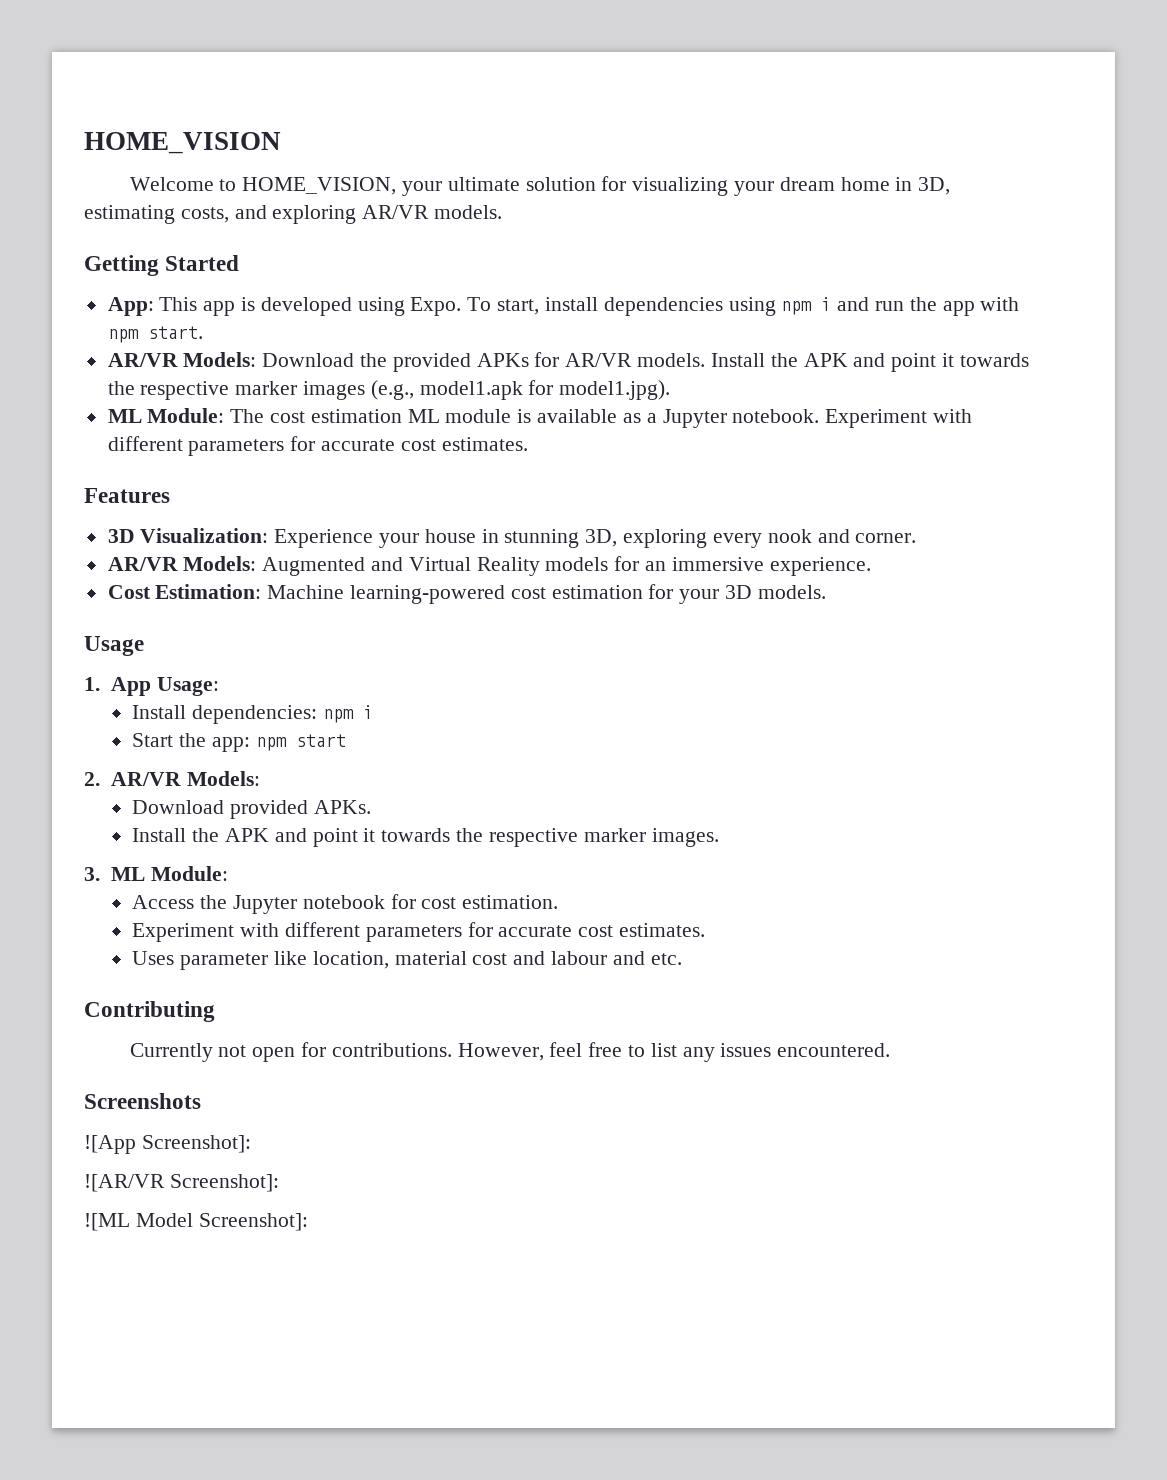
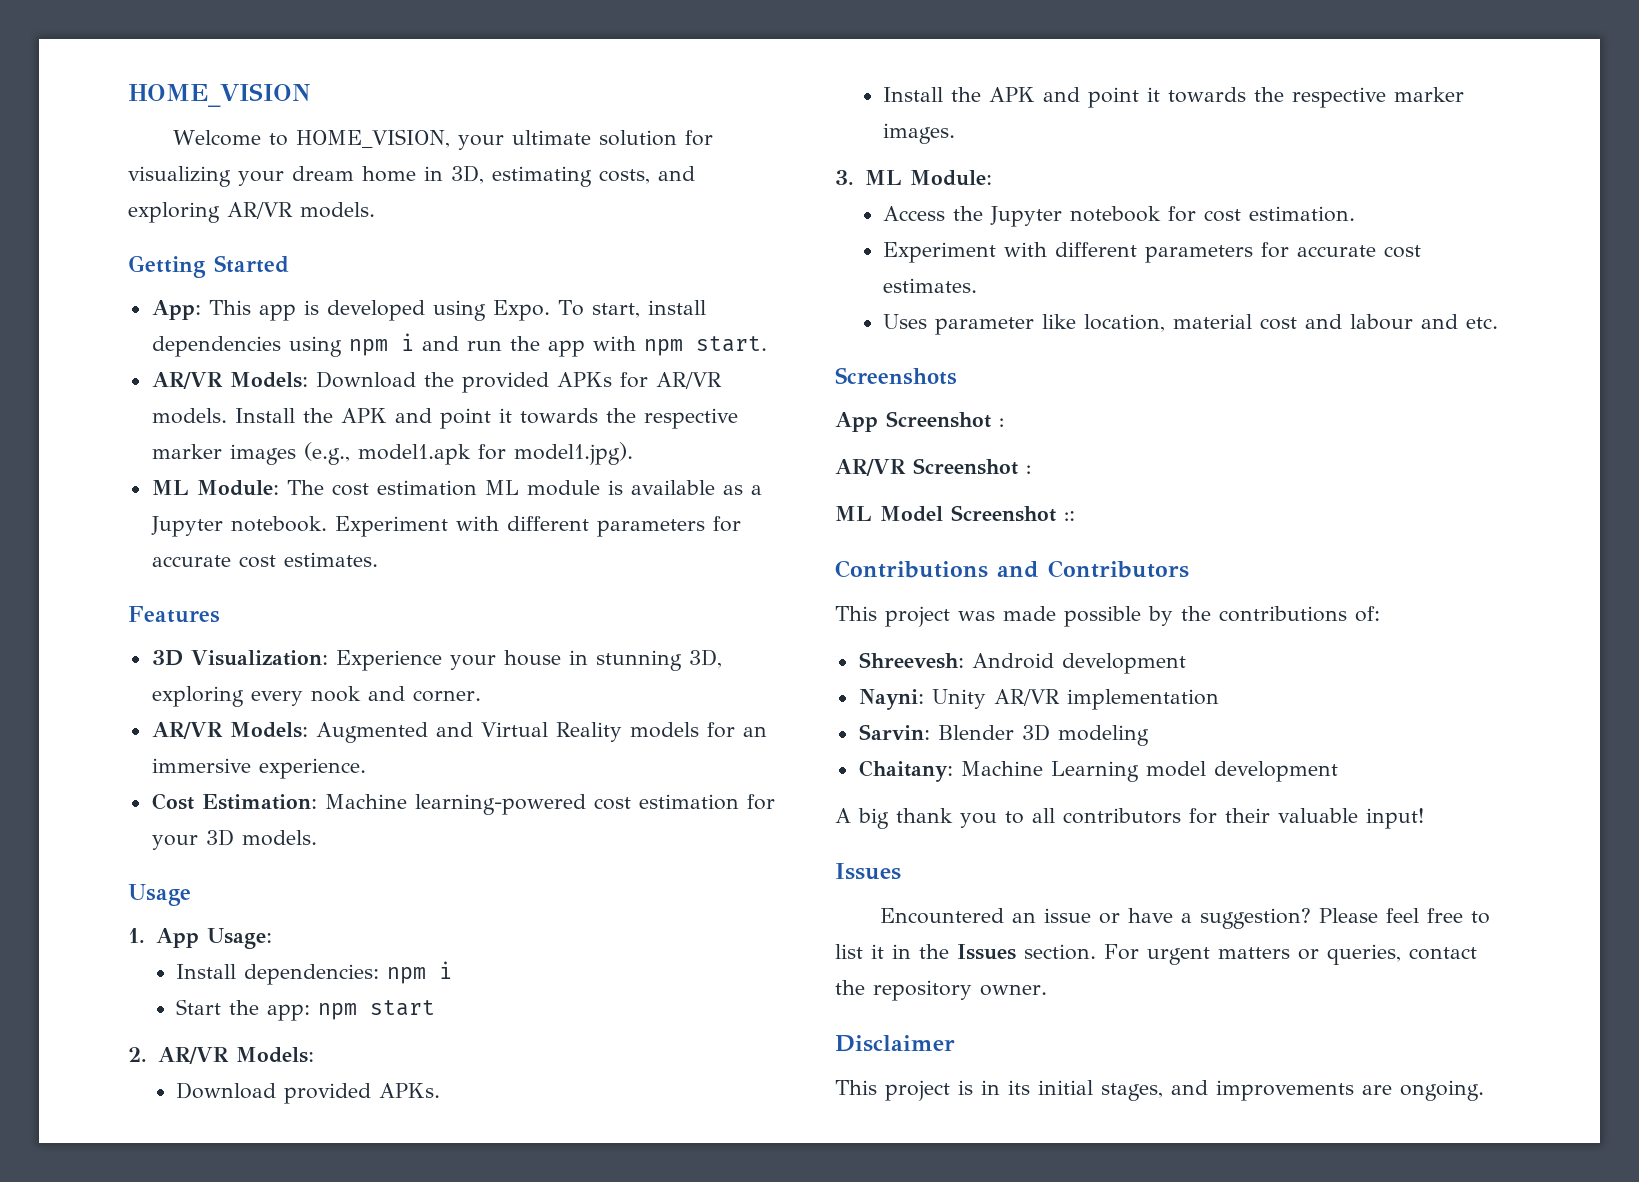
- Contributing
- Currently not open for contributions. However, feel free to list any issues encountered.
  Screenshots
- ![App Screenshot]:
- ![AR/VR Screenshot]:
- ![ML Model Screenshot]:
+ App Screenshot :
+ AR/VR Screenshot :
+ ML Model Screenshot ::
+ Contributions and Contributors
+ This project was made possible by the contributions of:
+ Shreevesh: Android development
+ Nayni: Unity AR/VR implementation
+ Sarvin: Blender 3D modeling
+ Chaitany: Machine Learning model development
+ A big thank you to all contributors for their valuable input!
+ Issues
+ Encountered an issue or have a suggestion? Please feel free to list it in the Issues section. For urgent matters or queries, contact the repository owner.
+ Disclaimer
+ This project is in its initial stages, and improvements are ongoing.

